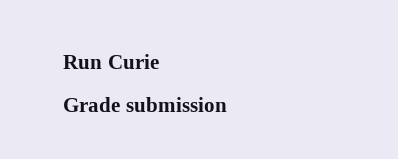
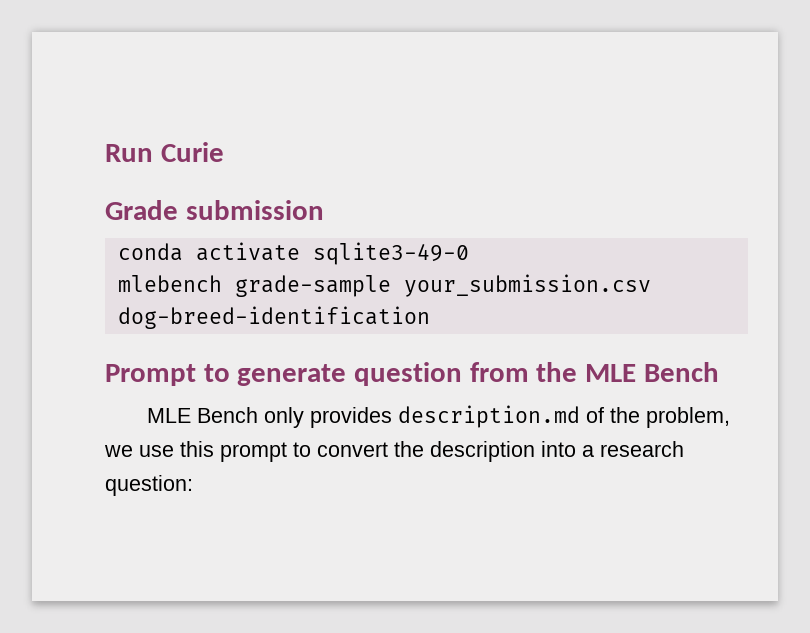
+ conda activate sqlite3-49-0
+ mlebench grade-sample your_submission.csv dog-breed-identification
+ Prompt to generate question from the MLE Bench
+ MLE Bench only provides description.md of the problem, we use this prompt to convert the description into a research question:

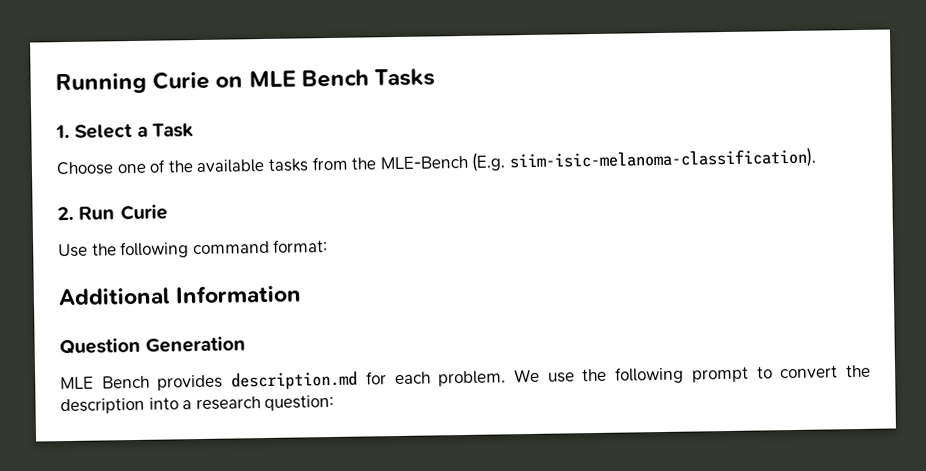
- Run Curie
- Grade submission
- conda activate sqlite3-49-0
- mlebench grade-sample your_submission.csv dog-breed-identification
- Prompt to generate question from the MLE Bench
- MLE Bench only provides description.md of the problem, we use this prompt to convert the description into a research question:
+ Running Curie on MLE Bench Tasks
+ 1. Select a Task
+ Choose one of the available tasks from the MLE-Bench (E.g. siim-isic-melanoma-classification).
+ 2. Run Curie
+ Use the following command format:
+ Additional Information
+ Question Generation
+ MLE Bench provides description.md for each problem. We use the following prompt to convert the description into a research question:

